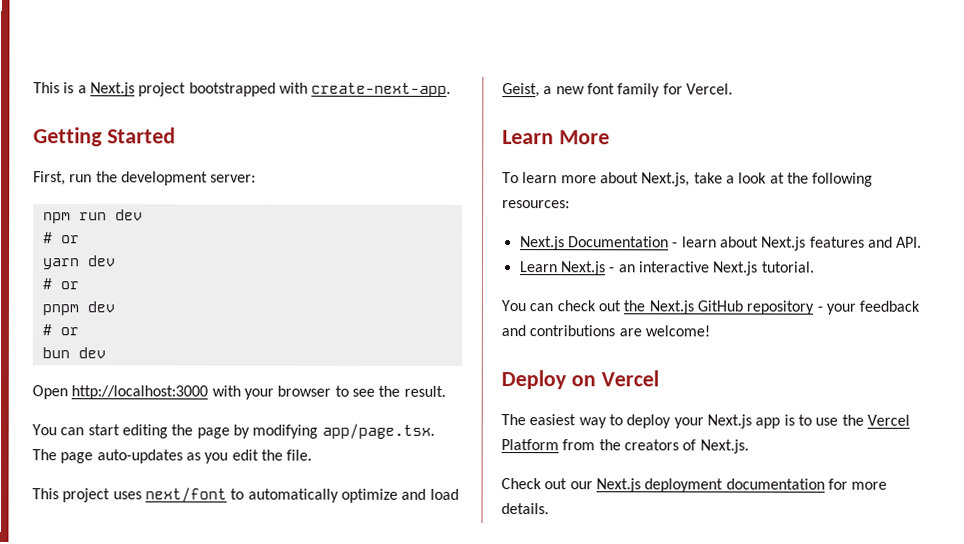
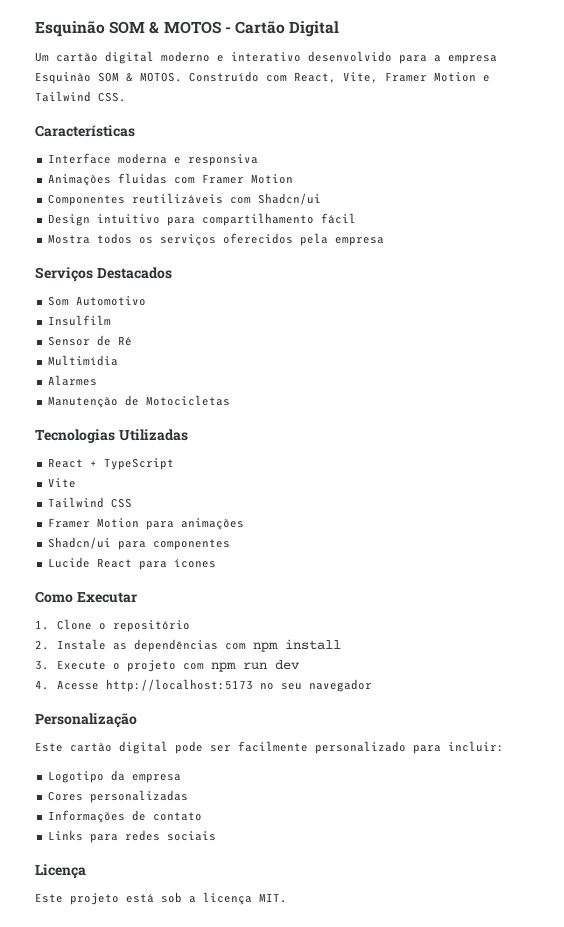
- This is a Next.js project bootstrapped with create-next-app.
- Getting Started
- First, run the development server:
- npm run dev
- # or
- yarn dev
- # or
- pnpm dev
- # or
- bun dev
- Open http://localhost:3000 with your browser to see the result.
- You can start editing the page by modifying app/page.tsx. The page auto-updates as you edit the file.
- This project uses next/font to automatically optimize and load Geist, a new font family for Vercel.
- Learn More
- To learn more about Next.js, take a look at the following resources:
- Next.js Documentation - learn about Next.js features and API.
- Learn Next.js - an interactive Next.js tutorial.
- You can check out the Next.js GitHub repository - your feedback and contributions are welcome!
- Deploy on Vercel
- The easiest way to deploy your Next.js app is to use the Vercel Platform from the creators of Next.js.
- Check out our Next.js deployment documentation for more details.
+ Esquinão SOM & MOTOS - Cartão Digital
+ Um cartão digital moderno e interativo desenvolvido para a empresa Esquinão SOM & MOTOS. Construído com React, Vite, Framer Motion e Tailwind CSS.
+ Características
+ Interface moderna e responsiva
+ Animações fluidas com Framer Motion
+ Componentes reutilizáveis com Shadcn/ui
+ Design intuitivo para compartilhamento fácil
+ Mostra todos os serviços oferecidos pela empresa
+ Serviços Destacados
+ Som Automotivo
+ Insulfilm
+ Sensor de Ré
+ Multimídia
+ Alarmes
+ Manutenção de Motocicletas
+ Tecnologias Utilizadas
+ React + TypeScript
+ Vite
+ Tailwind CSS
+ Framer Motion para animações
+ Shadcn/ui para componentes
+ Lucide React para ícones
+ Como Executar
+ 1. Clone o repositório
+ 2. Instale as dependências com npm install
+ 3. Execute o projeto com npm run dev
+ 4. Acesse http://localhost:5173 no seu navegador
+ Personalização
+ Este cartão digital pode ser facilmente personalizado para incluir:
+ Logotipo da empresa
+ Cores personalizadas
+ Informações de contato
+ Links para redes sociais
+ Licença
+ Este projeto está sob a licença MIT.

